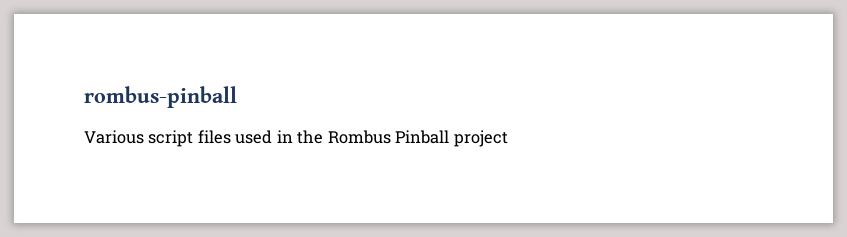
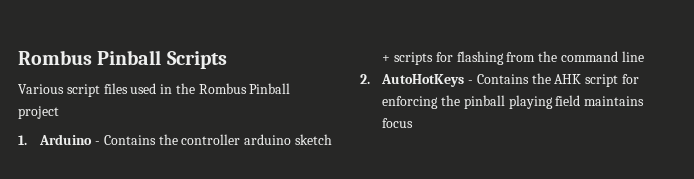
- rombus-pinball
+ Rombus Pinball Scripts
+ 1. Arduino - Contains the controller arduino sketch + scripts for flashing from the command line
+ 2. AutoHotKeys - Contains the AHK script for enforcing the pinball playing field maintains focus

